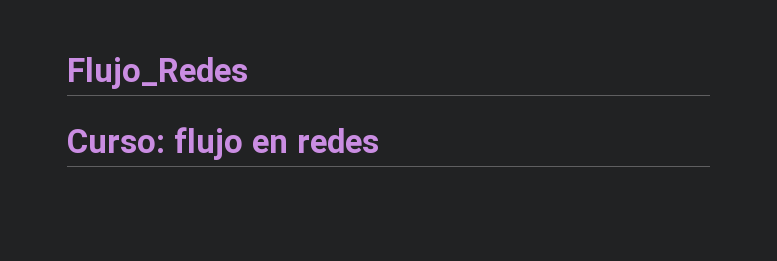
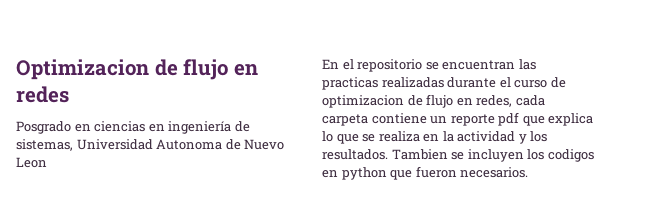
- Flujo_Redes
- Curso: flujo en redes
+ Optimizacion de flujo en redes
+ Posgrado en ciencias en ingeniería de sistemas, Universidad Autonoma de Nuevo Leon
+ En el repositorio se encuentran las practicas realizadas durante el curso de optimizacion de flujo en redes, cada carpeta contiene un reporte pdf que explica lo que se realiza en la actividad y los resultados. Tambien se incluyen los codigos en python que fueron necesarios.

